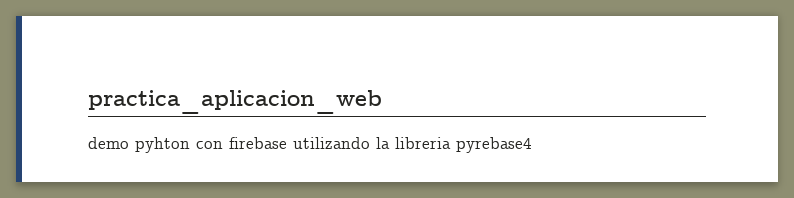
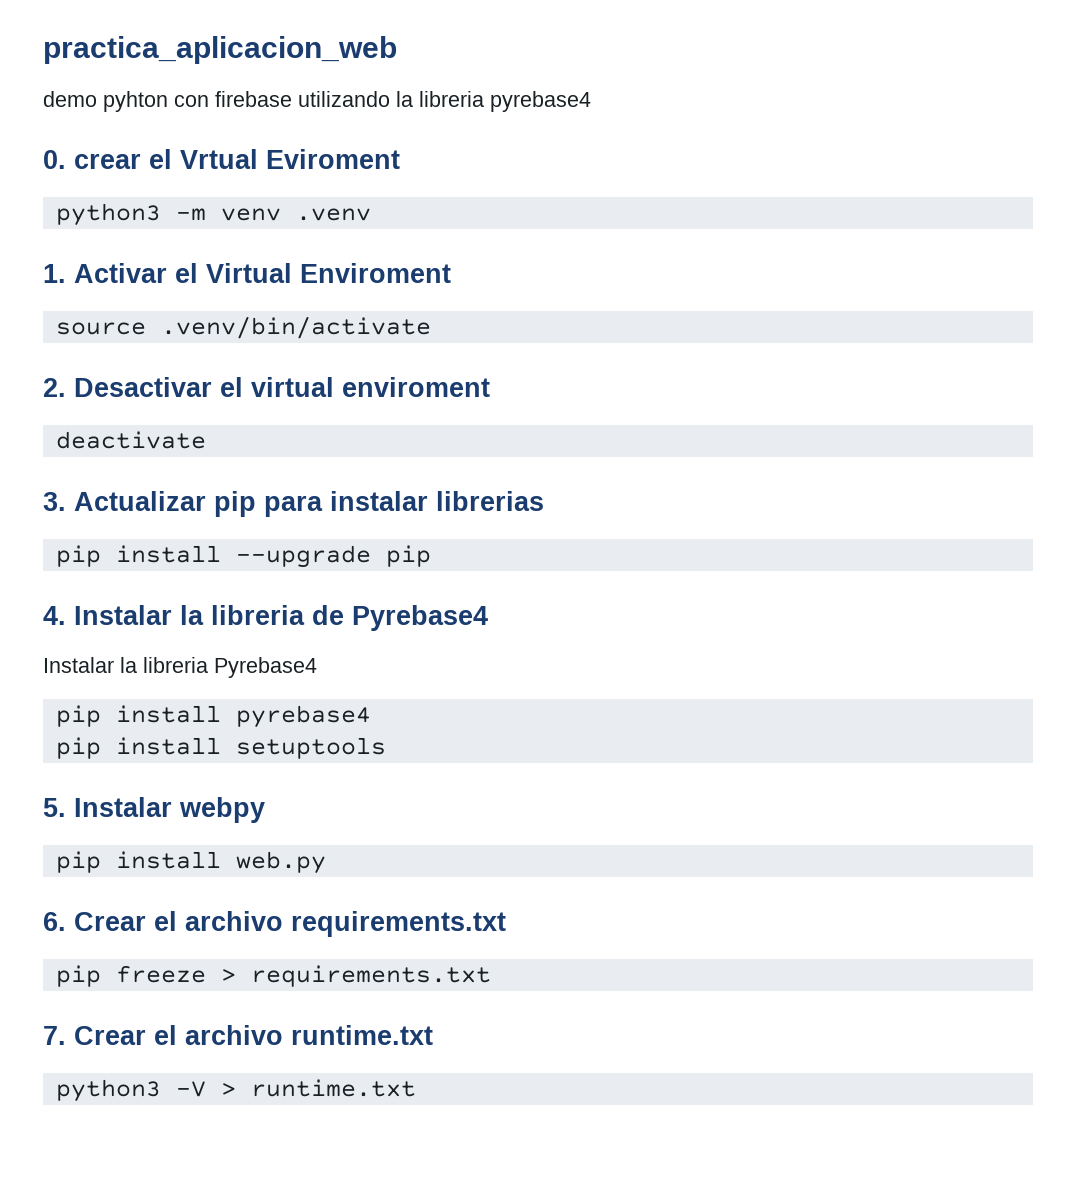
+ 0. crear el Vrtual Eviroment
+ python3 -m venv .venv
+ 1. Activar el Virtual Enviroment
+ source .venv/bin/activate
+ 2. Desactivar el virtual enviroment
+ deactivate
+ 3. Actualizar pip para instalar librerias
+ pip install --upgrade pip
+ 4. Instalar la libreria de Pyrebase4
+ Instalar la libreria Pyrebase4
+ pip install pyrebase4
+ pip install setuptools
+ 5. Instalar webpy
+ pip install web.py
+ 6. Crear el archivo requirements.txt
+ pip freeze > requirements.txt
+ 7. Crear el archivo runtime.txt
+ python3 -V > runtime.txt

